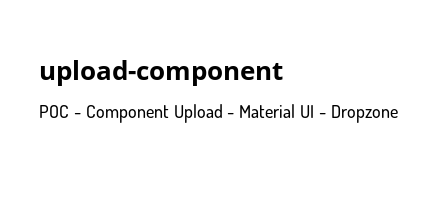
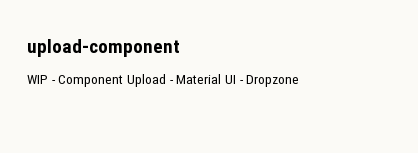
- POC - Component Upload - Material UI - Dropzone
+ WIP - Component Upload - Material UI - Dropzone

